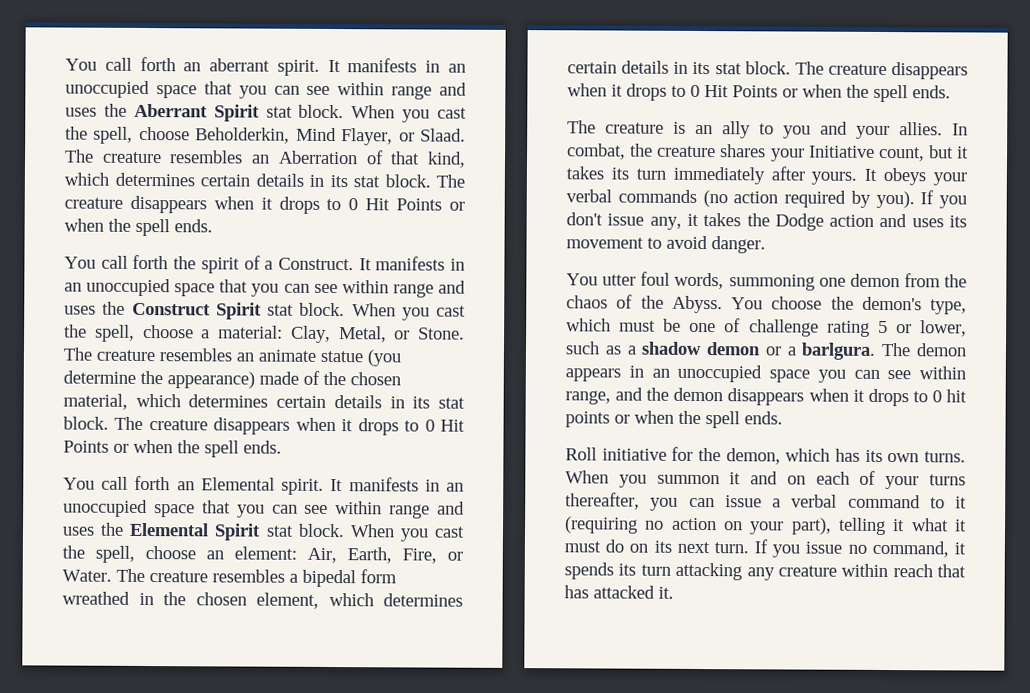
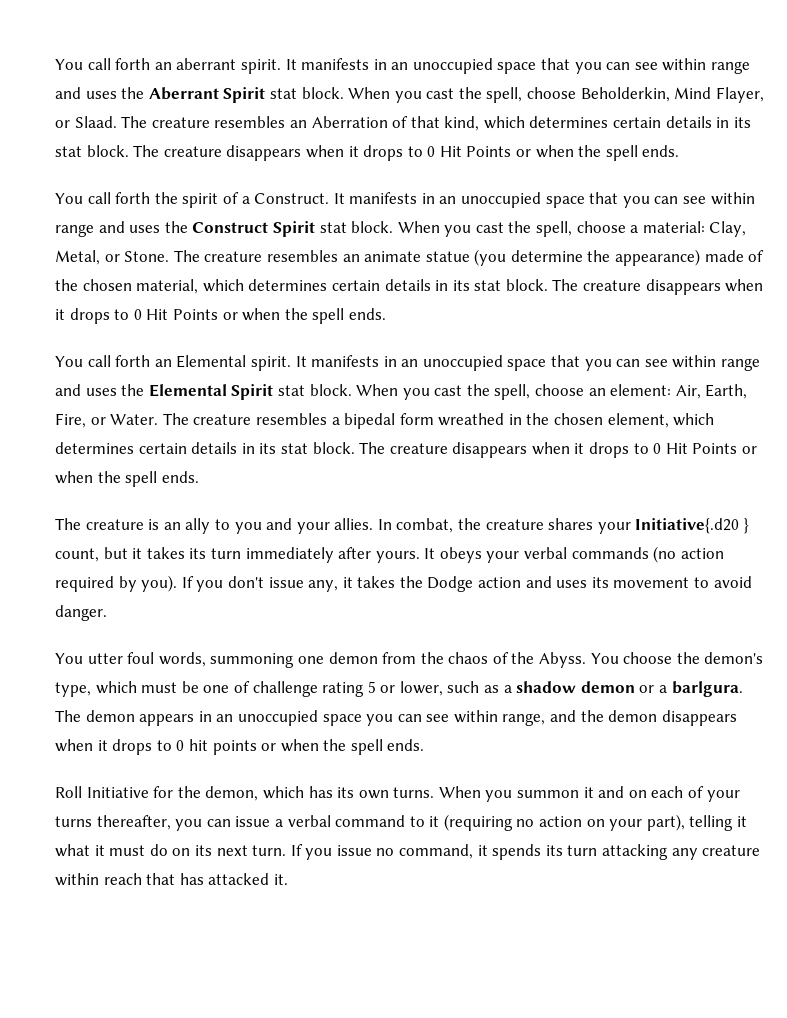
- In combat, the creature shares your Initiative count, but it takes its turn immediately after yours.
+ In combat, the creature shares your Initiative{.d20 } count, but it takes its turn immediately after yours.
- Roll initiative for the demon, which has its own turns.
+ Roll Initiative for the demon, which has its own turns.

